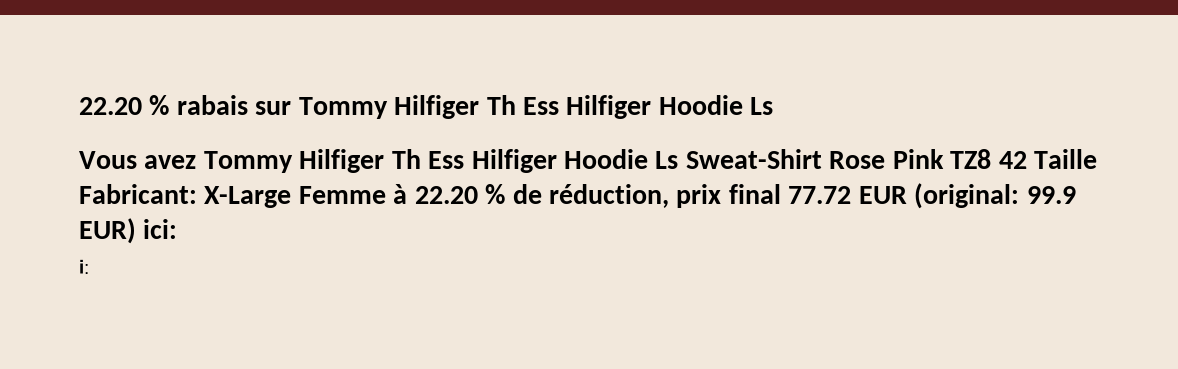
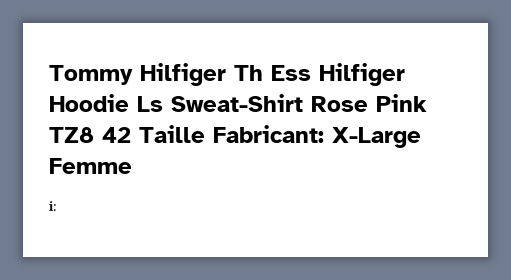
- 22.20 % rabais sur Tommy Hilfiger Th Ess Hilfiger Hoodie Ls
- Vous avez Tommy Hilfiger Th Ess Hilfiger Hoodie Ls Sweat-Shirt Rose Pink TZ8 42 Taille Fabricant: X-Large Femme à 22.20 % de réduction, prix final 77.72 EUR (original: 99.9 EUR) ici:
+ Tommy Hilfiger Th Ess Hilfiger Hoodie Ls Sweat-Shirt Rose Pink TZ8 42 Taille Fabricant: X-Large Femme

